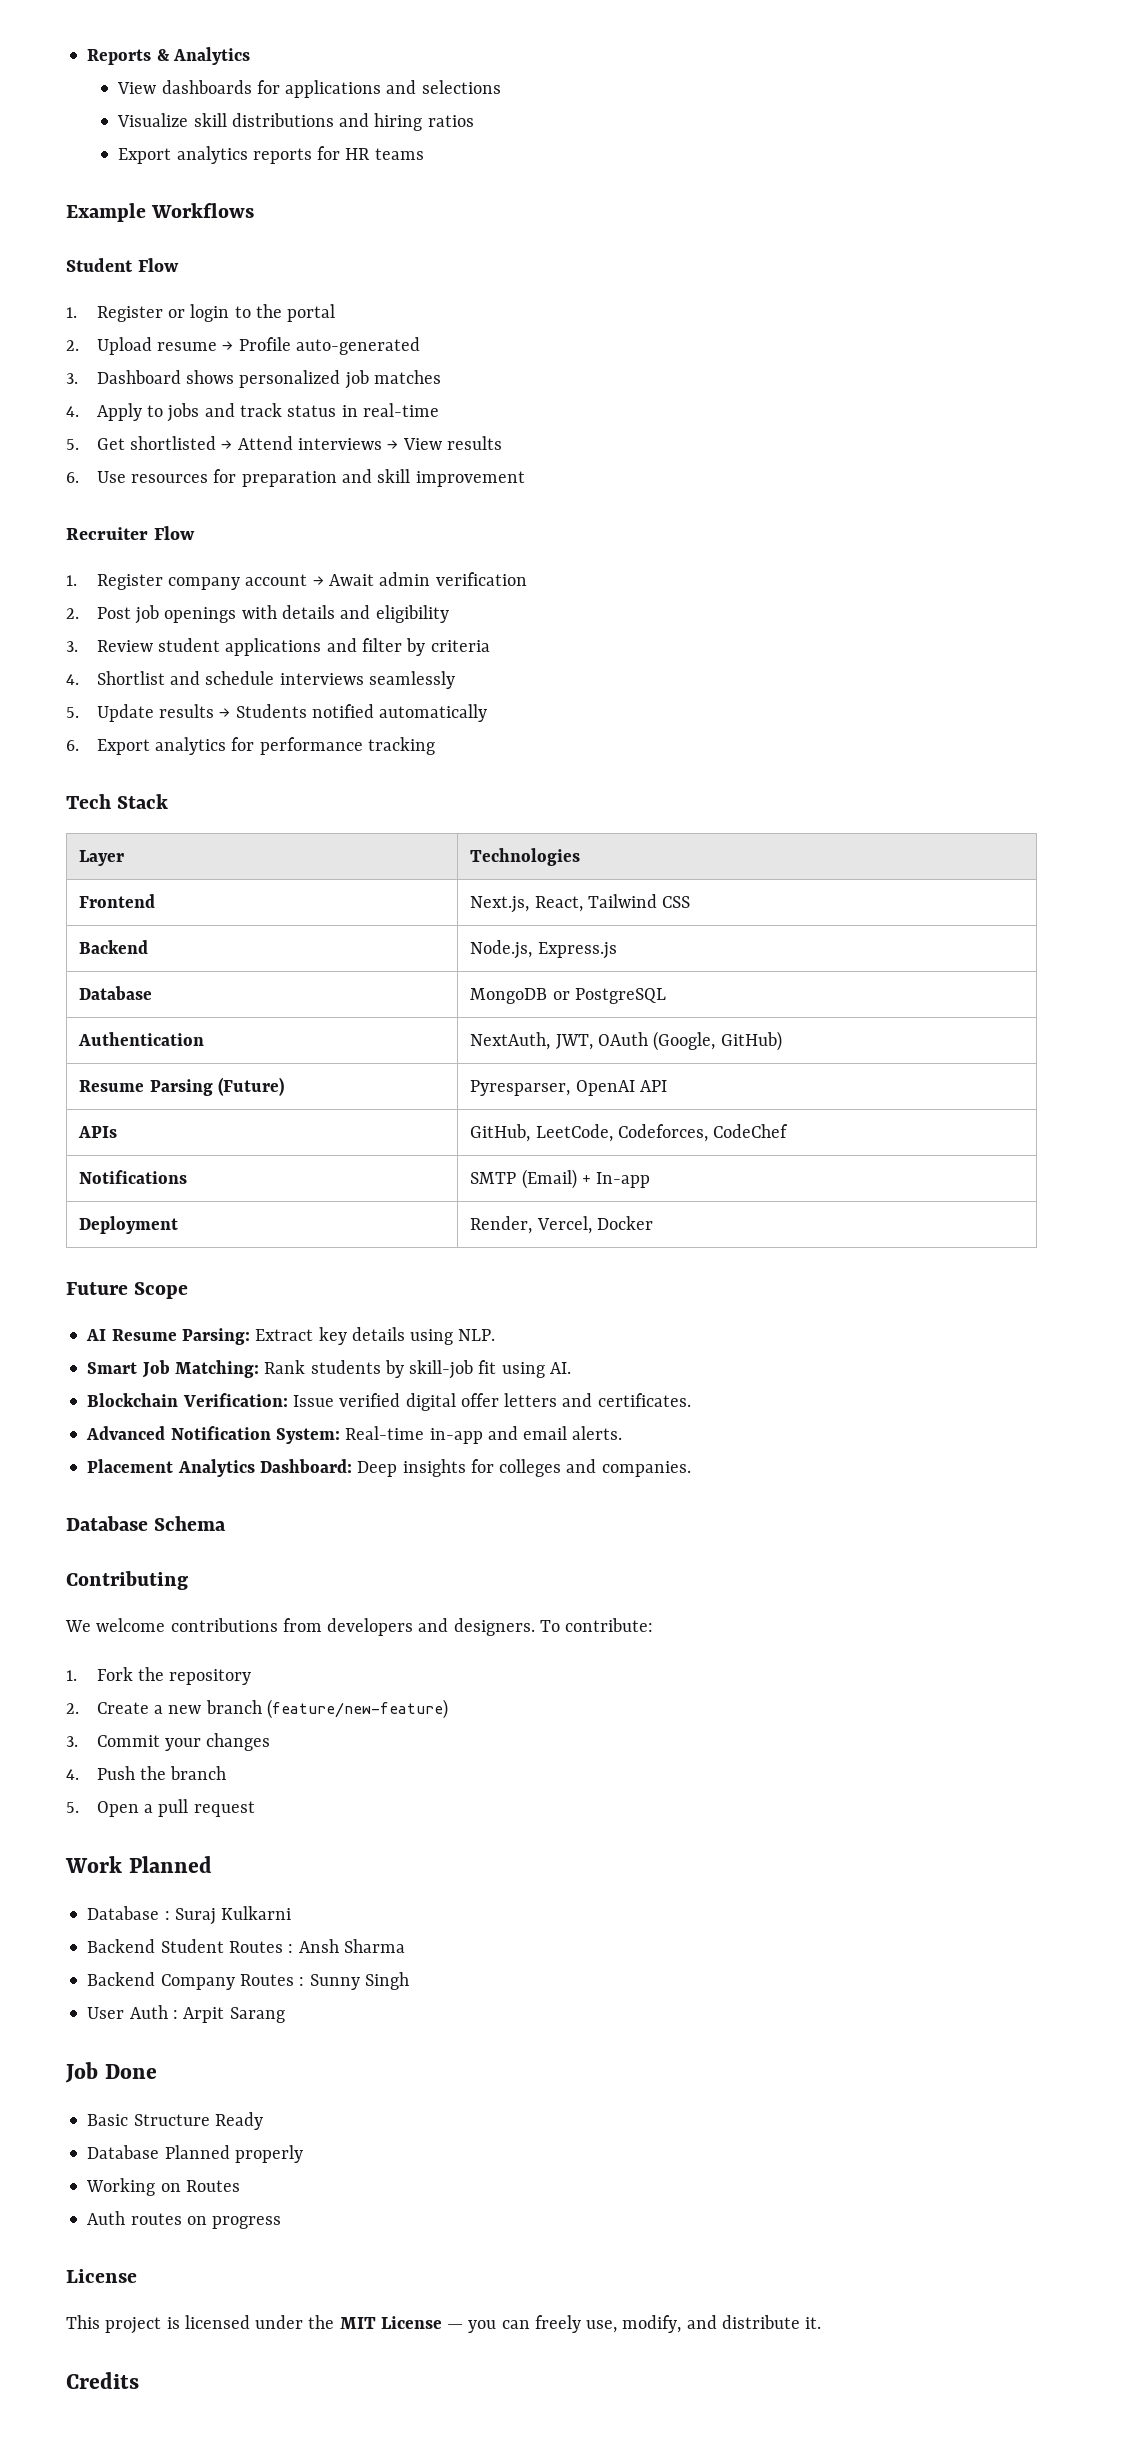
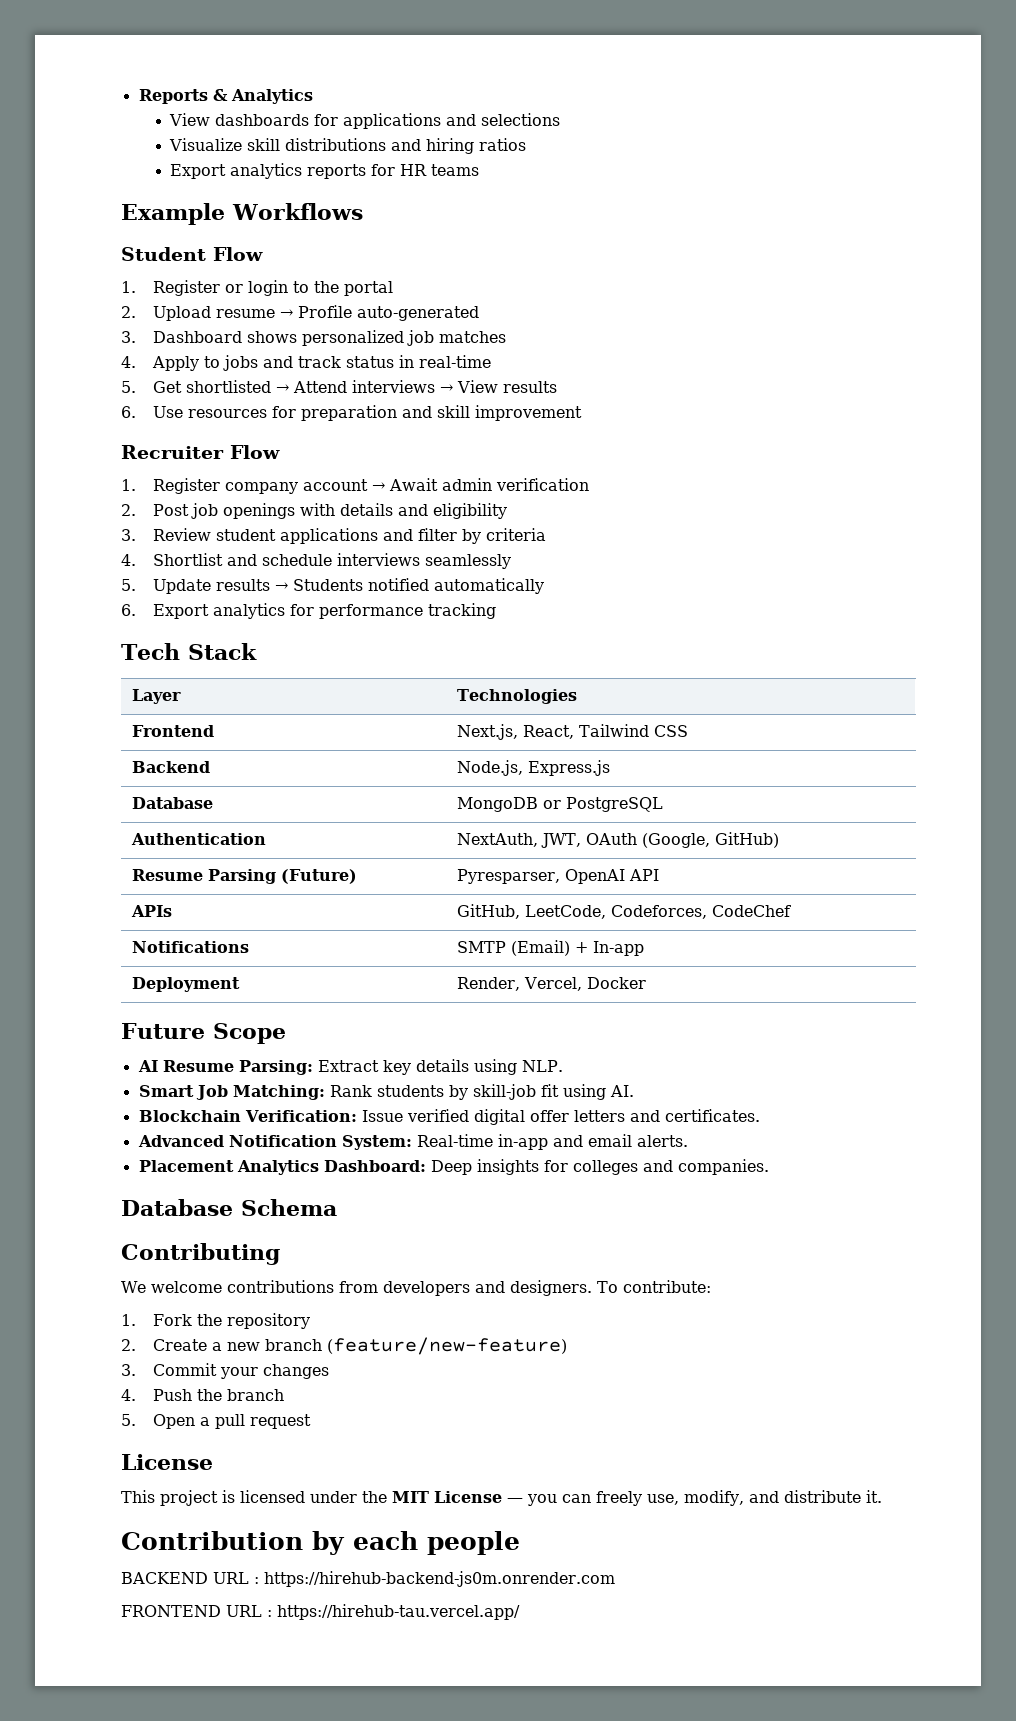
- Work Planned
- Database : Suraj Kulkarni
- Backend Student Routes : Ansh Sharma
- Backend Company Routes : Sunny Singh
- User Auth : Arpit Sarang
- Job Done
- Basic Structure Ready
- Database Planned properly
- Working on Routes
- Auth routes on progress
- Credits
+ Contribution by each people
+ BACKEND URL : https://hirehub-backend-js0m.onrender.com
+ FRONTEND URL : https://hirehub-tau.vercel.app/

